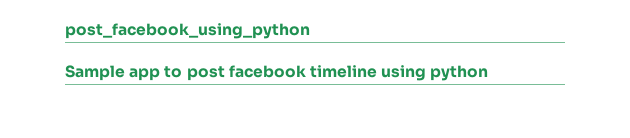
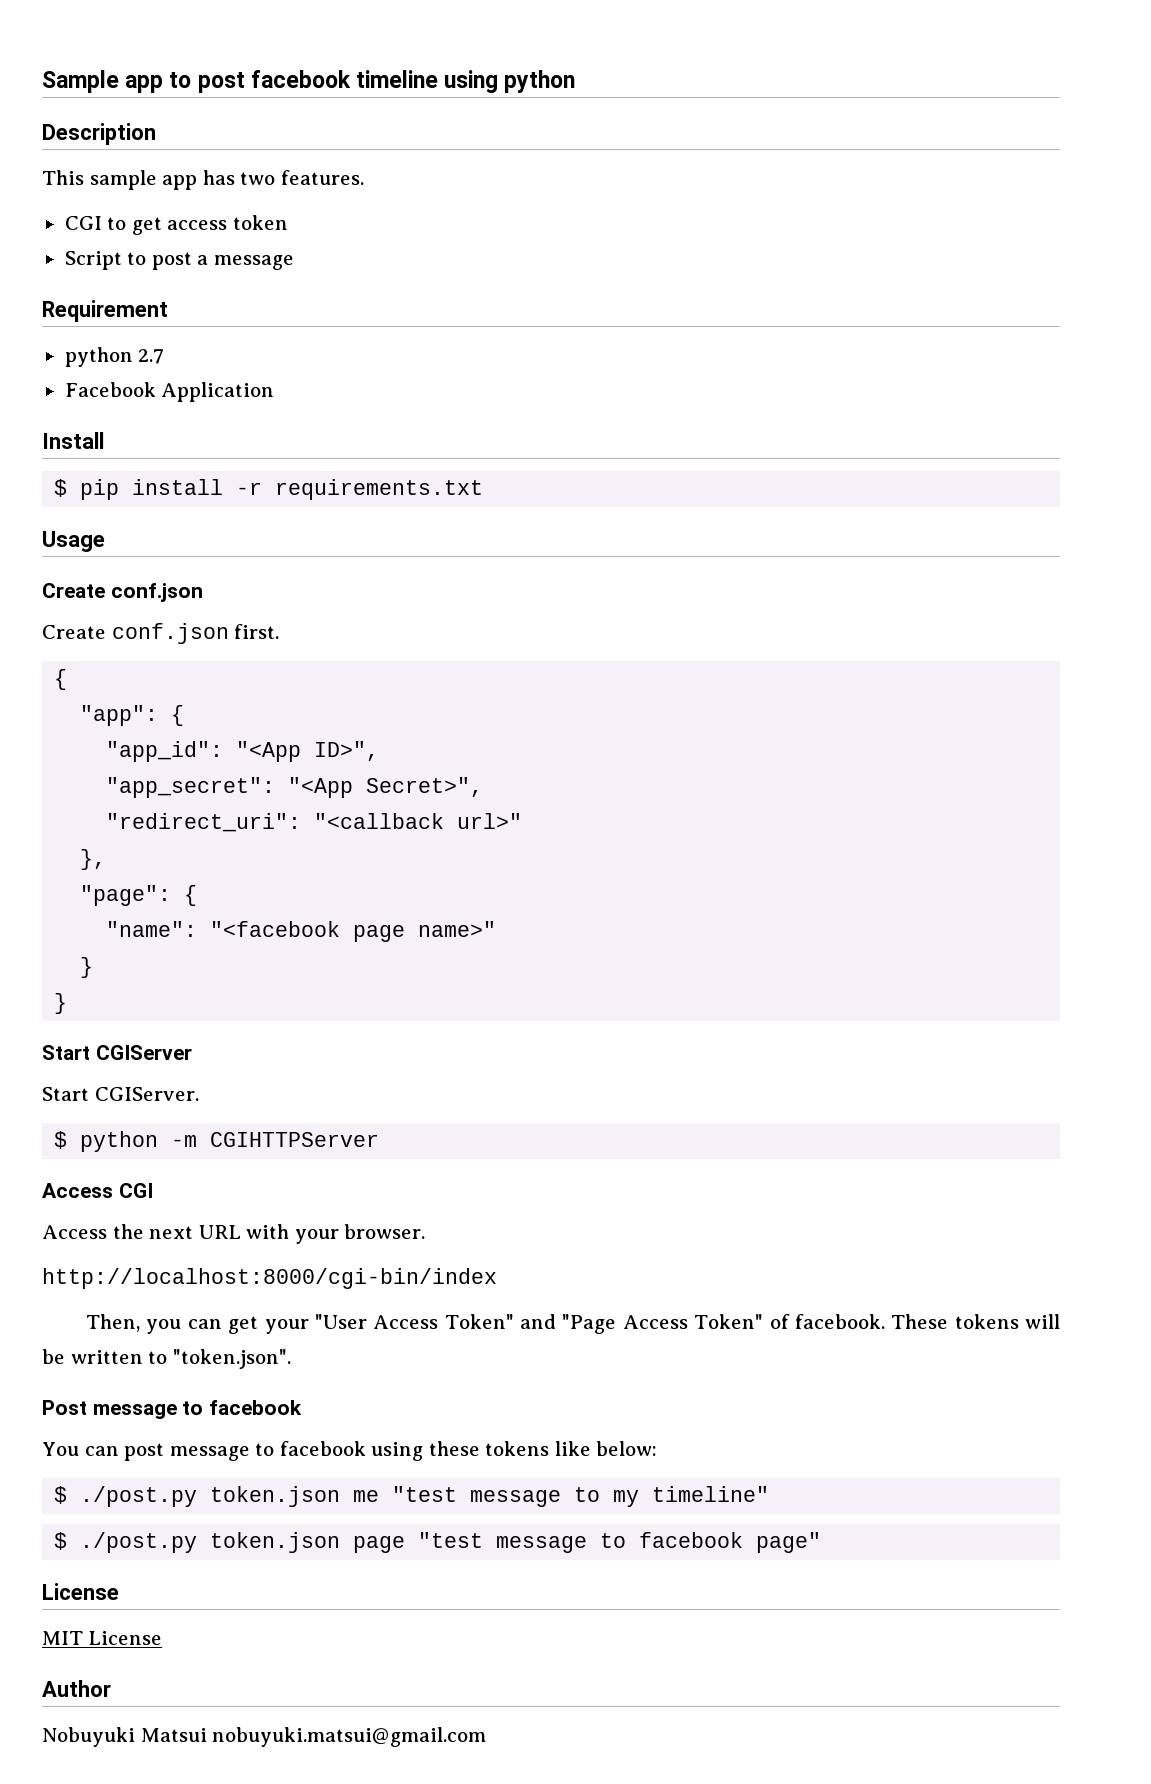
- post_facebook_using_python
+ Description
+ This sample app has two features.
+ CGI to get access token
+ Script to post a message
+ Requirement
+ python 2.7
+ Facebook Application
+ Install
+ $ pip install -r requirements.txt
+ Usage
+ Create conf.json
+ Create conf.json first.
+ {
+ "app": {
+ "app_id": "<App ID>",
+ "app_secret": "<App Secret>",
+ "redirect_uri": "<callback url>"
+ },
+ "page": {
+ "name": "<facebook page name>"
+ }
+ }
+ Start CGIServer
+ Start CGIServer.
+ $ python -m CGIHTTPServer
+ Access CGI
+ Access the next URL with your browser.
+ http://localhost:8000/cgi-bin/index
+ Then, you can get your "User Access Token" and "Page Access Token" of facebook. These tokens will be written to "token.json".
+ Post message to facebook
+ You can post message to facebook using these tokens like below:
+ $ ./post.py token.json me "test message to my timeline"
+ $ ./post.py token.json page "test message to facebook page"
+ License
+ MIT License
+ Author
+ Nobuyuki Matsui nobuyuki.matsui@gmail.com

